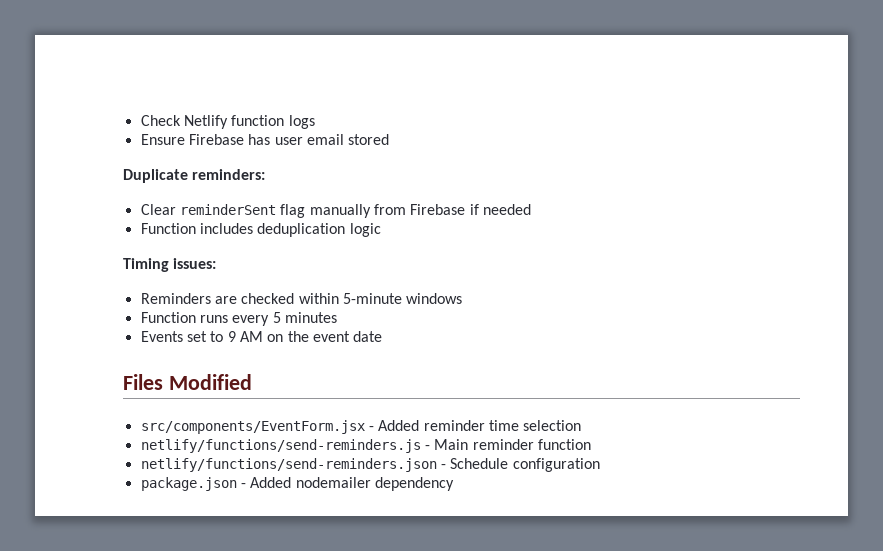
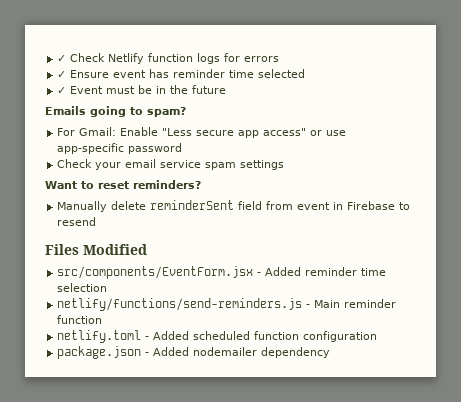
- Check Netlify function logs
- Ensure Firebase has user email stored
- Duplicate reminders:
- Clear reminderSent flag manually from Firebase if needed
- Function includes deduplication logic
- Timing issues:
- Reminders are checked within 5-minute windows
- Function runs every 5 minutes
- Events set to 9 AM on the event date
+ ✓ Check Netlify function logs for errors
+ ✓ Ensure event has reminder time selected
+ ✓ Event must be in the future
+ Emails going to spam?
+ For Gmail: Enable "Less secure app access" or use app-specific password
+ Check your email service spam settings
+ Want to reset reminders?
+ Manually delete reminderSent field from event in Firebase to resend
- netlify/functions/send-reminders.json - Schedule configuration
+ netlify.toml - Added scheduled function configuration

